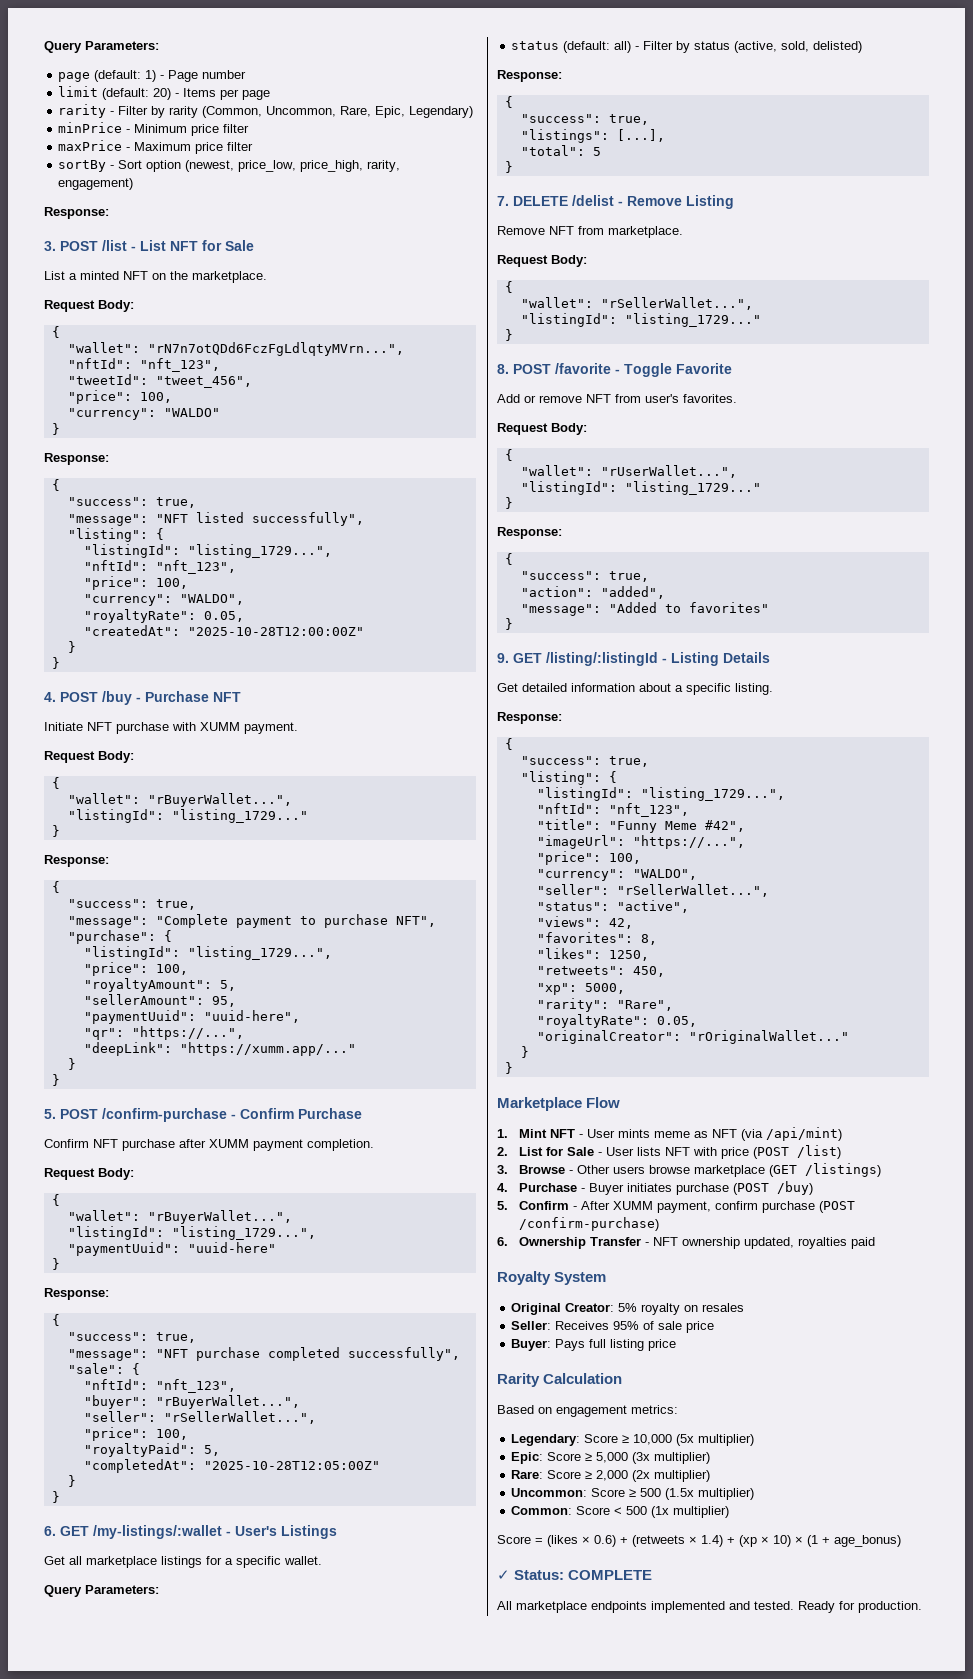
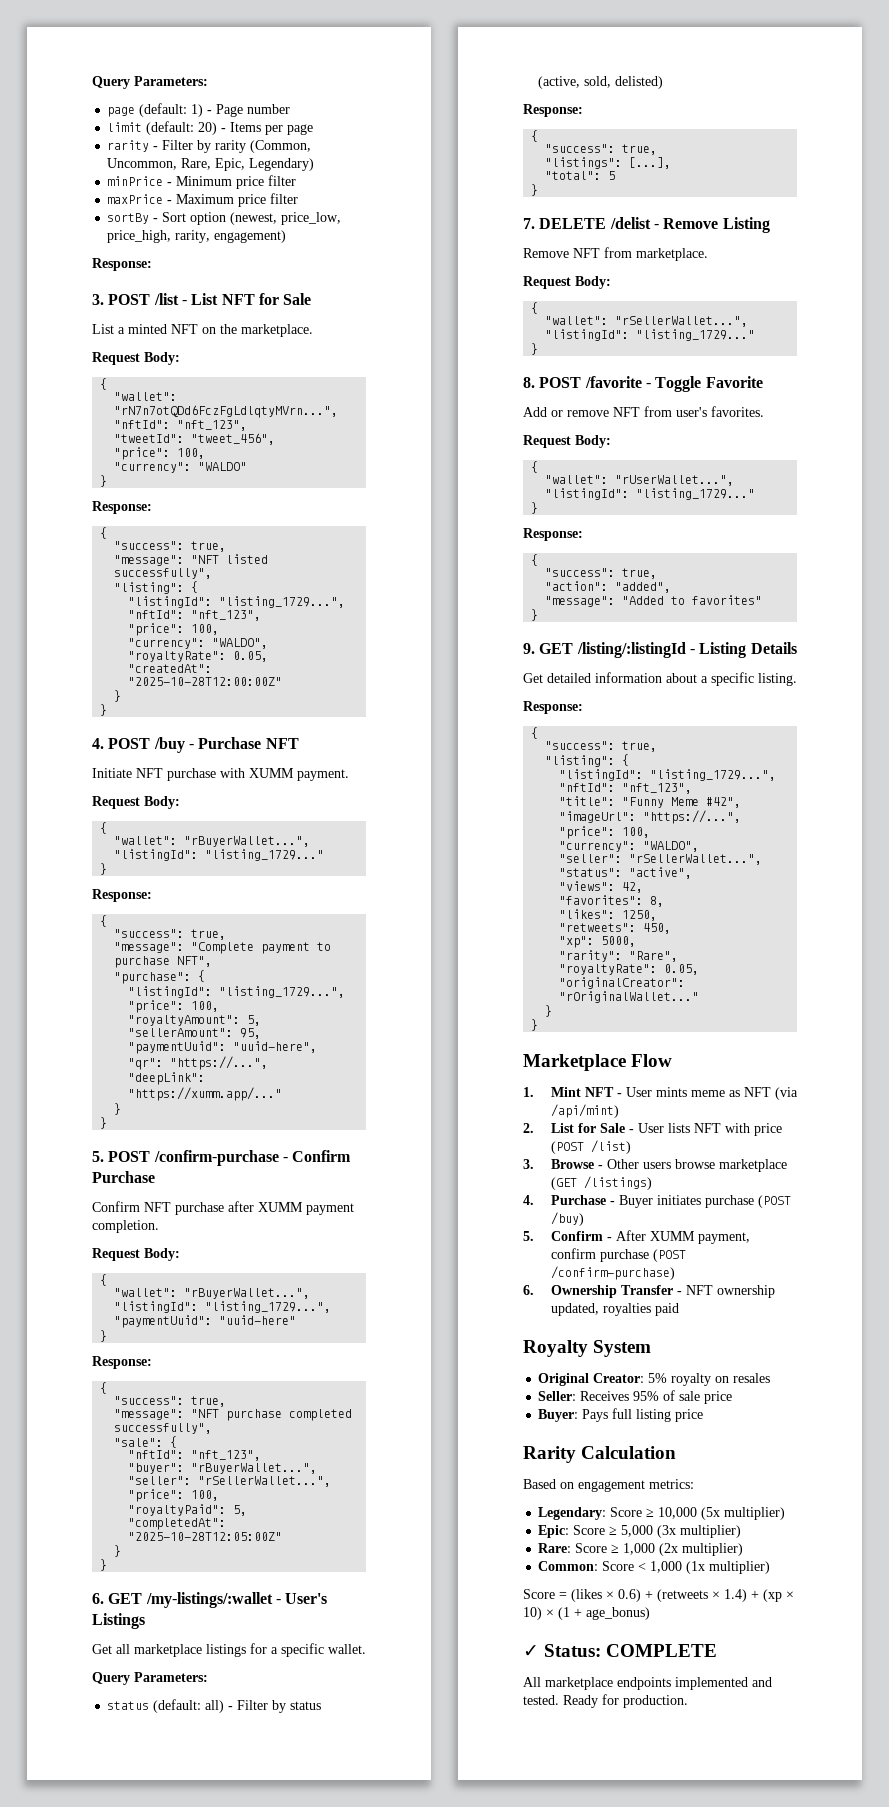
- Rare: Score ≥ 2,000 (2x multiplier)
+ Rare: Score ≥ 1,000 (2x multiplier)
- Uncommon: Score ≥ 500 (1.5x multiplier)
- Common: Score < 500 (1x multiplier)
+ Common: Score < 1,000 (1x multiplier)

